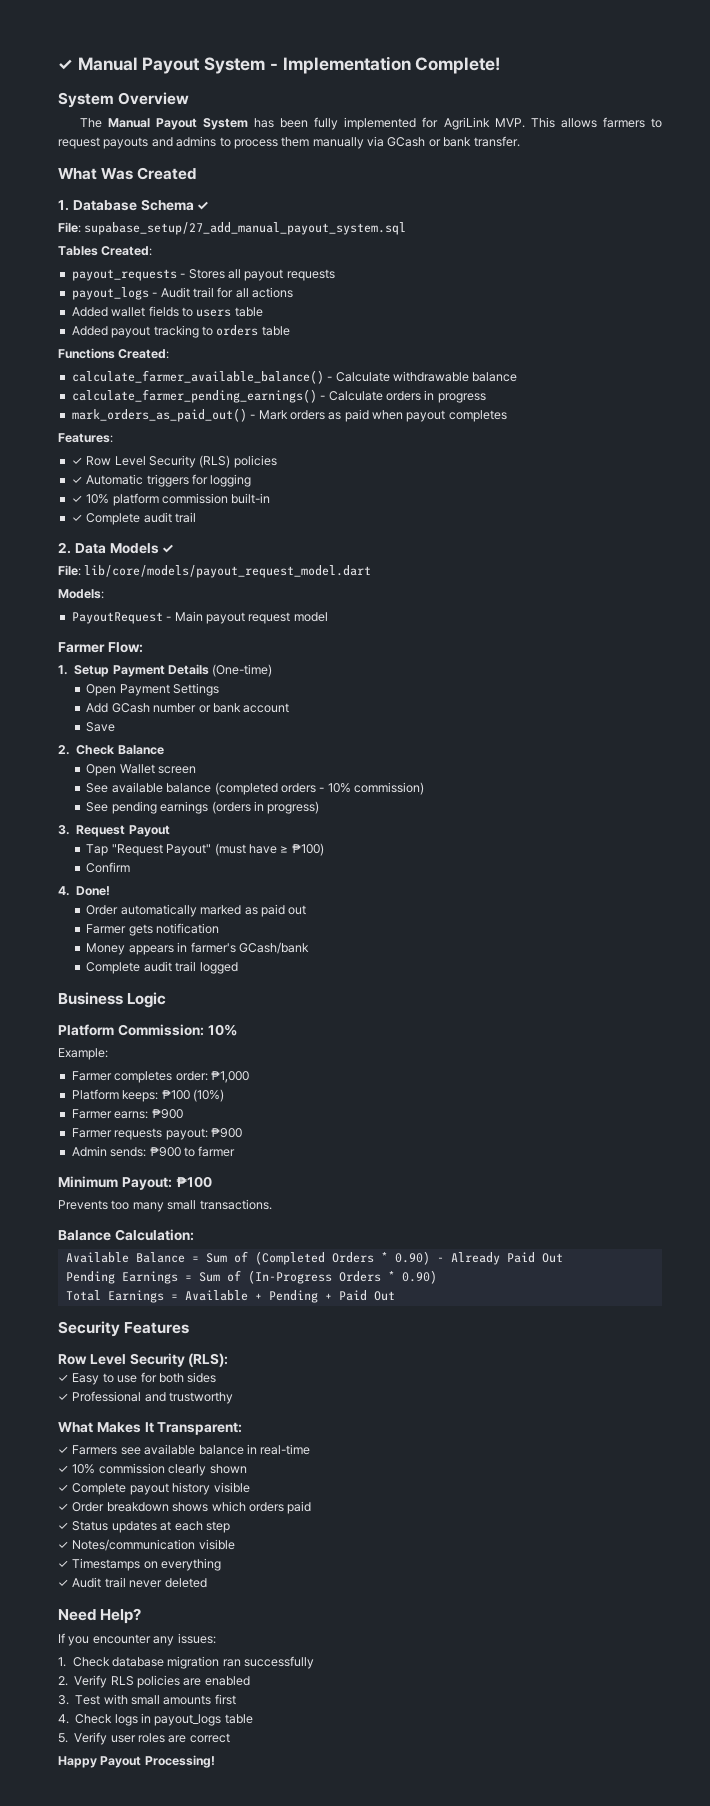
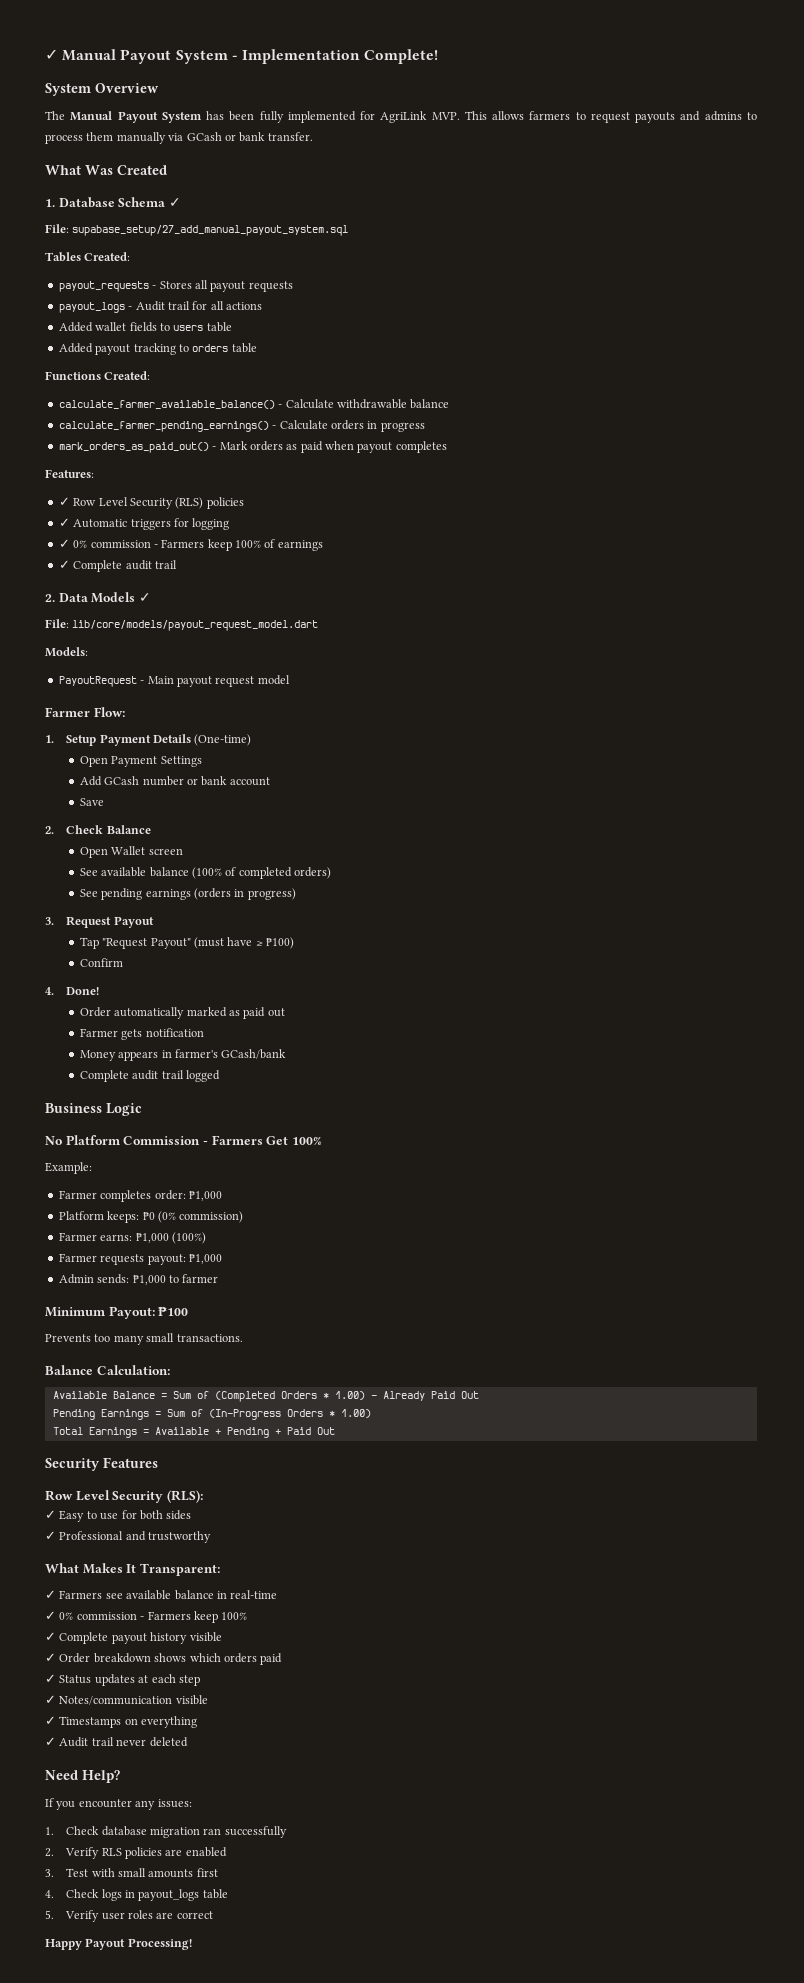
- ✓ 10% platform commission built-in
+ ✓ 0% commission - Farmers keep 100% of earnings
- See available balance (completed orders - 10% commission)
+ See available balance (100% of completed orders)
- Platform Commission: 10%
+ No Platform Commission - Farmers Get 100%
- Platform keeps: ₱100 (10%)
+ Platform keeps: ₱0 (0% commission)
- Farmer earns: ₱900
+ Farmer earns: ₱1,000 (100%)
- Farmer requests payout: ₱900
+ Farmer requests payout: ₱1,000
- Admin sends: ₱900 to farmer
+ Admin sends: ₱1,000 to farmer
- Available Balance = Sum of (Completed Orders * 0.90) - Already Paid Out
+ Available Balance = Sum of (Completed Orders * 1.00) - Already Paid Out
- Pending Earnings = Sum of (In-Progress Orders * 0.90)
+ Pending Earnings = Sum of (In-Progress Orders * 1.00)
  ✓ Farmers see available balance in real-time
- ✓ 10% commission clearly shown
+ ✓ 0% commission - Farmers keep 100%

